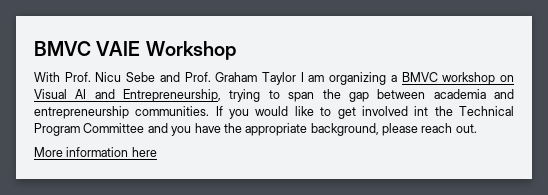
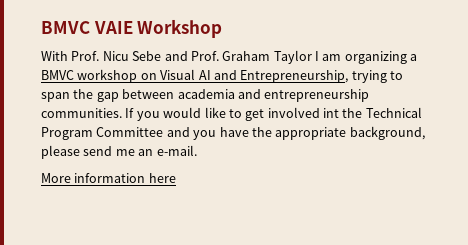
- If you would like to get involved int the Technical Program Committee and you have the appropriate background, please reach out.
+ If you would like to get involved int the Technical Program Committee and you have the appropriate background, please send me an e-mail.

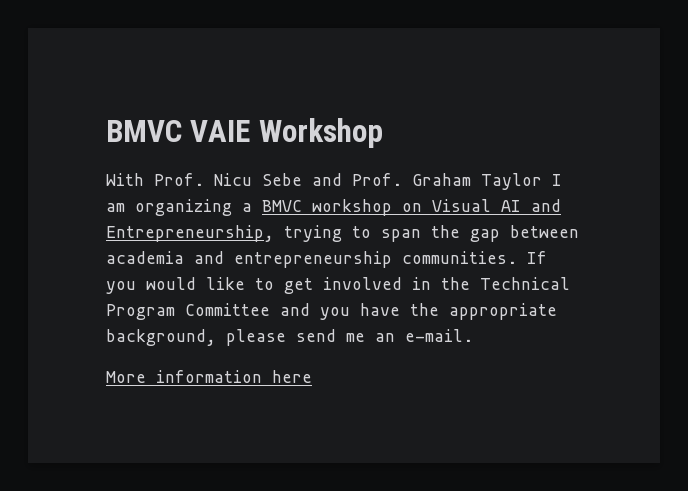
- If you would like to get involved int the Technical Program Committee and you have the appropriate background, please send me an e-mail.
+ If you would like to get involved in the Technical Program Committee and you have the appropriate background, please send me an e-mail.

